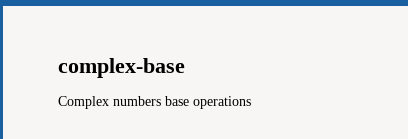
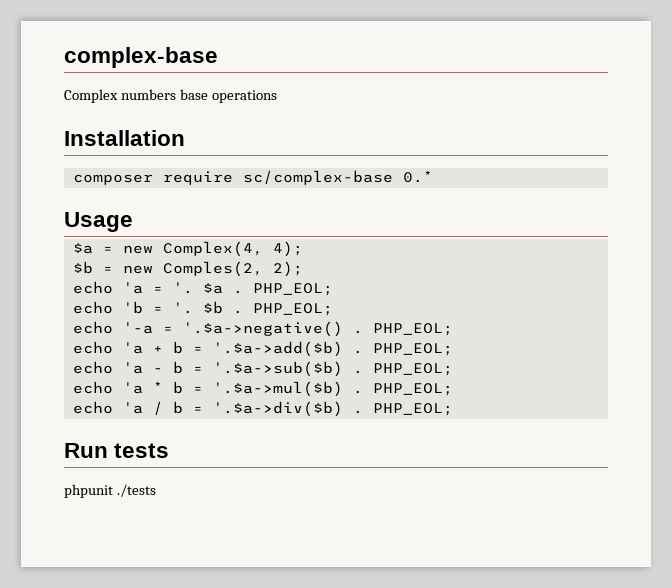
+ Installation
+ composer require sc/complex-base 0.*
+ Usage
+ $a = new Complex(4, 4);
+ $b = new Comples(2, 2);
+ echo 'a = '. $a . PHP_EOL;
+ echo 'b = '. $b . PHP_EOL;
+ echo '-a = '.$a->negative() . PHP_EOL;
+ echo 'a + b = '.$a->add($b) . PHP_EOL;
+ echo 'a - b = '.$a->sub($b) . PHP_EOL;
+ echo 'a * b = '.$a->mul($b) . PHP_EOL;
+ echo 'a / b = '.$a->div($b) . PHP_EOL;
+ Run tests
+ phpunit ./tests

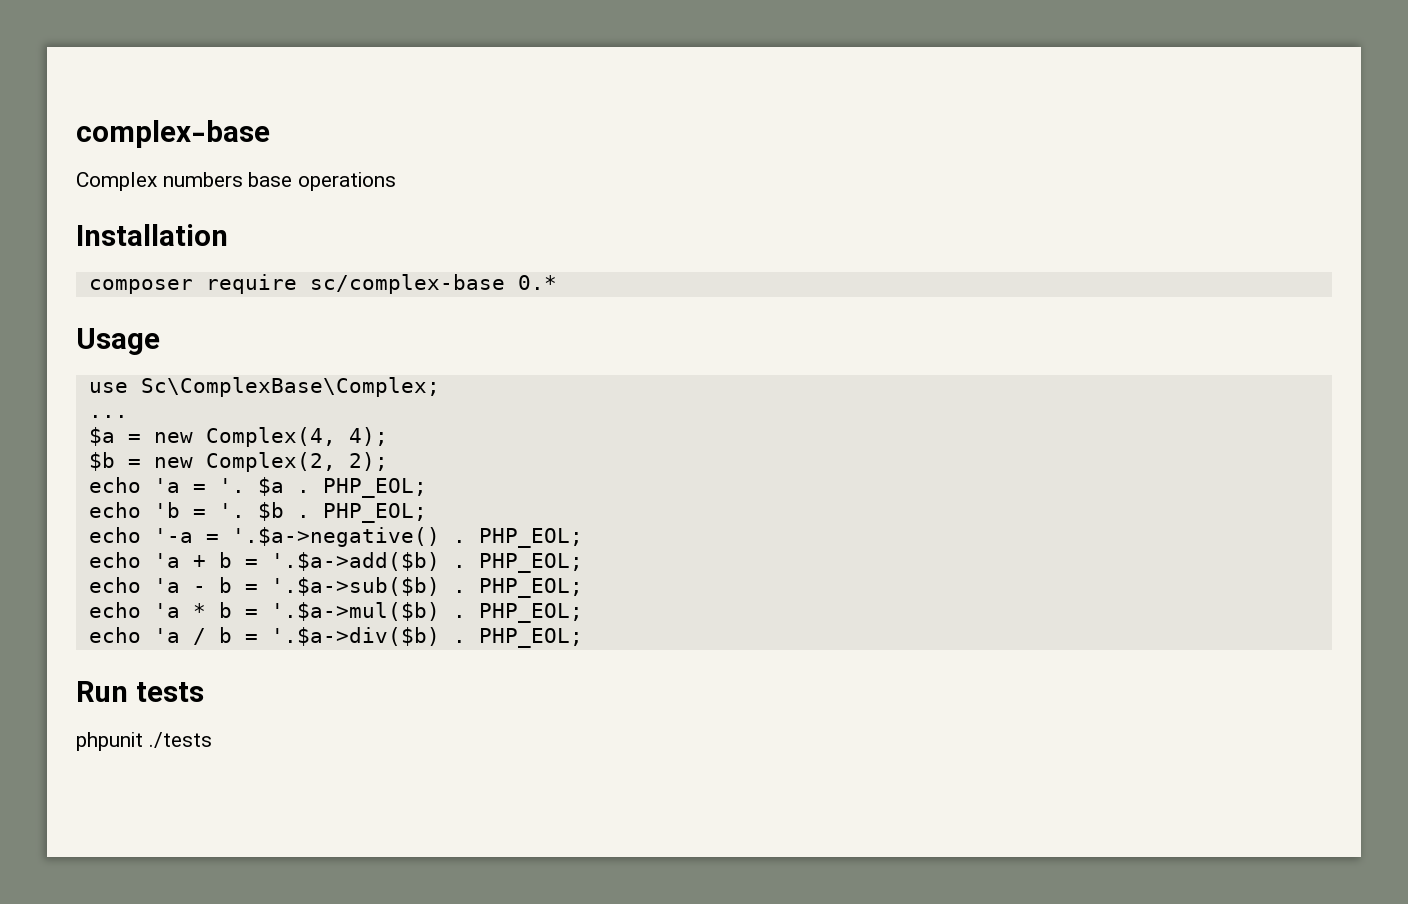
+ use Sc\ComplexBase\Complex;
+ ...
- $b = new Comples(2, 2);
+ $b = new Complex(2, 2);

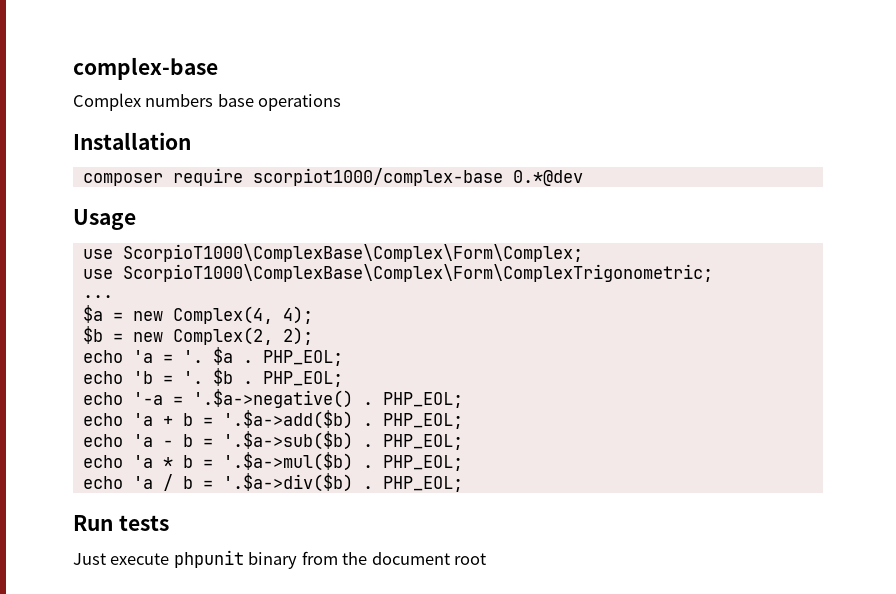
- composer require sc/complex-base 0.*
+ composer require scorpiot1000/complex-base 0.*@dev
- use Sc\ComplexBase\Complex;
+ use ScorpioT1000\ComplexBase\Complex\Form\Complex;
+ use ScorpioT1000\ComplexBase\Complex\Form\ComplexTrigonometric;
- phpunit ./tests
+ Just execute phpunit binary from the document root

